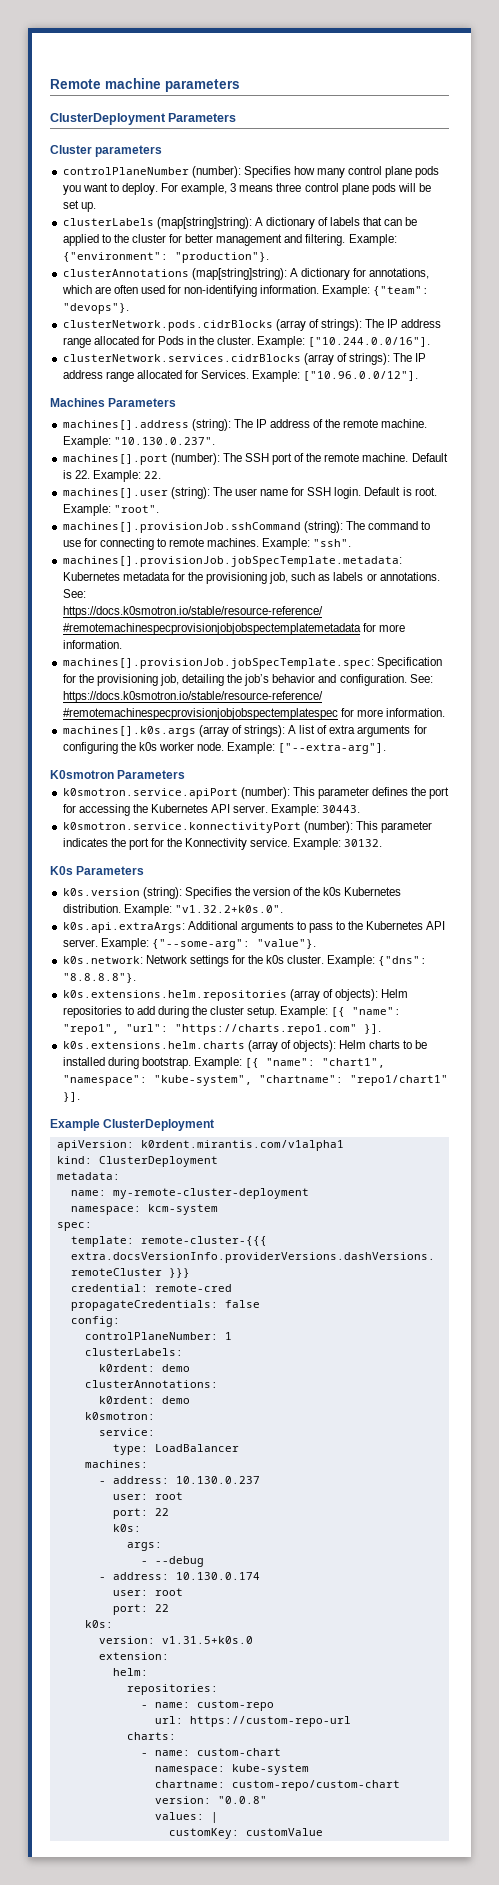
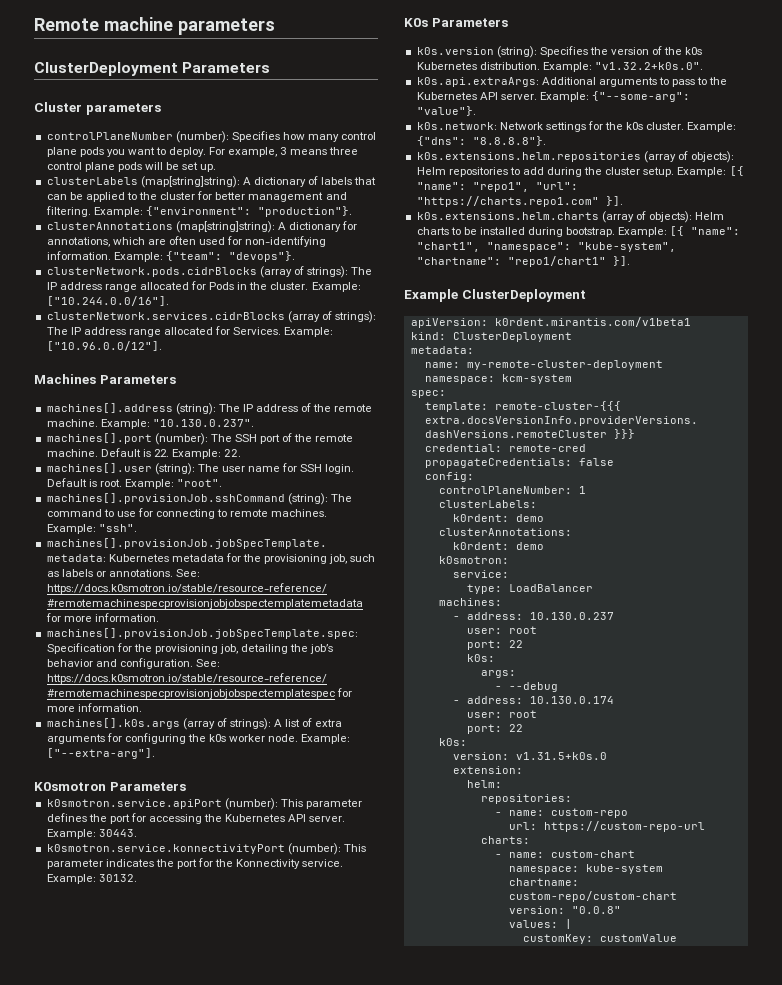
- apiVersion: k0rdent.mirantis.com/v1alpha1
+ apiVersion: k0rdent.mirantis.com/v1beta1

